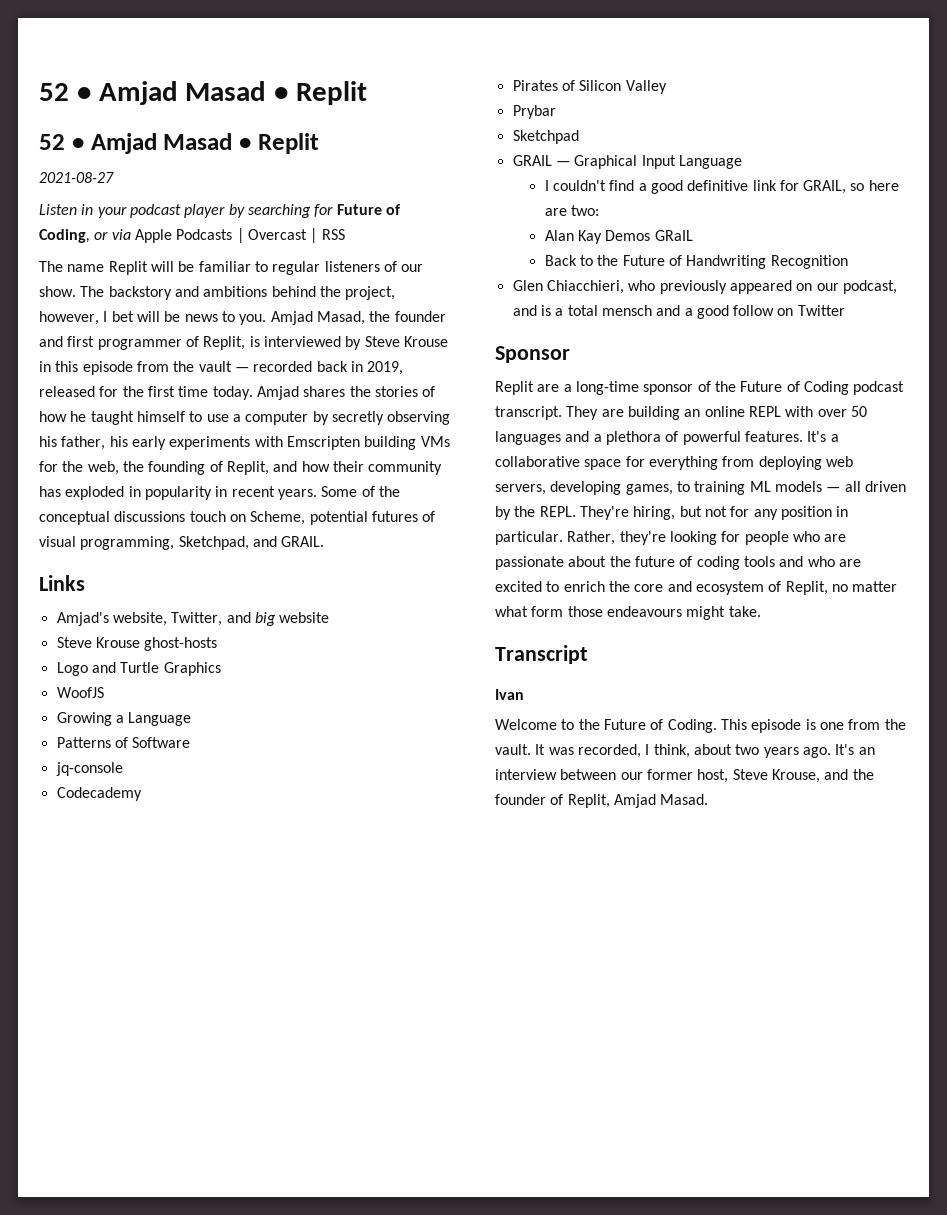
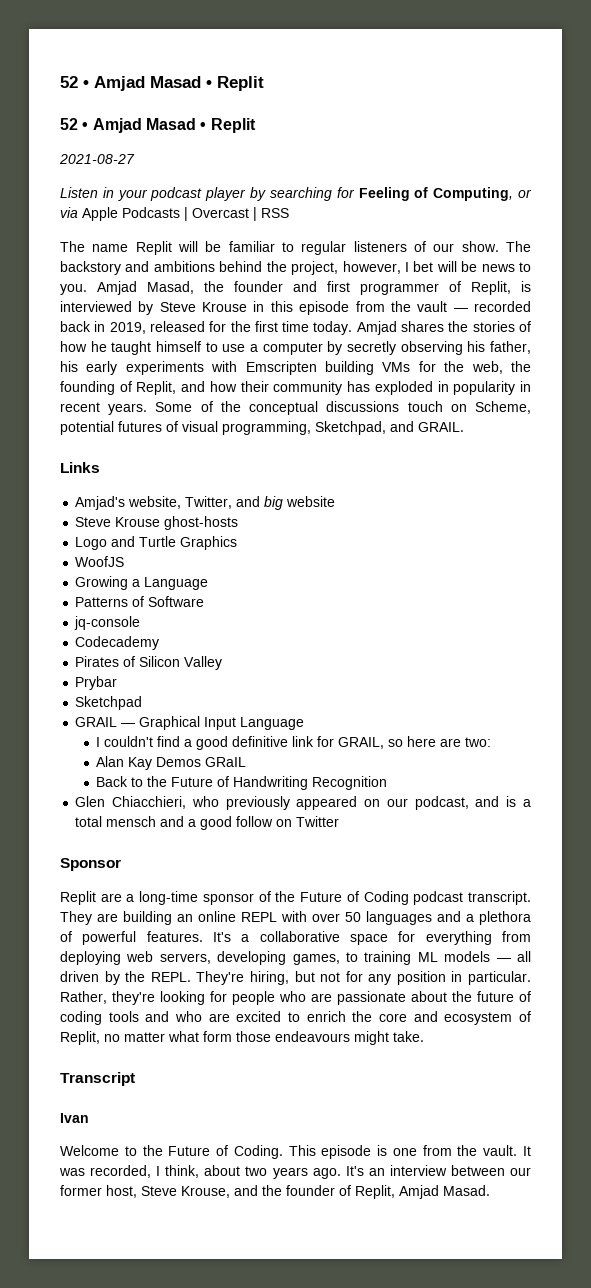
- Listen in your podcast player by searching for Future of Coding, or via Apple Podcasts | Overcast | RSS
+ Listen in your podcast player by searching for Feeling of Computing, or via Apple Podcasts | Overcast | RSS

